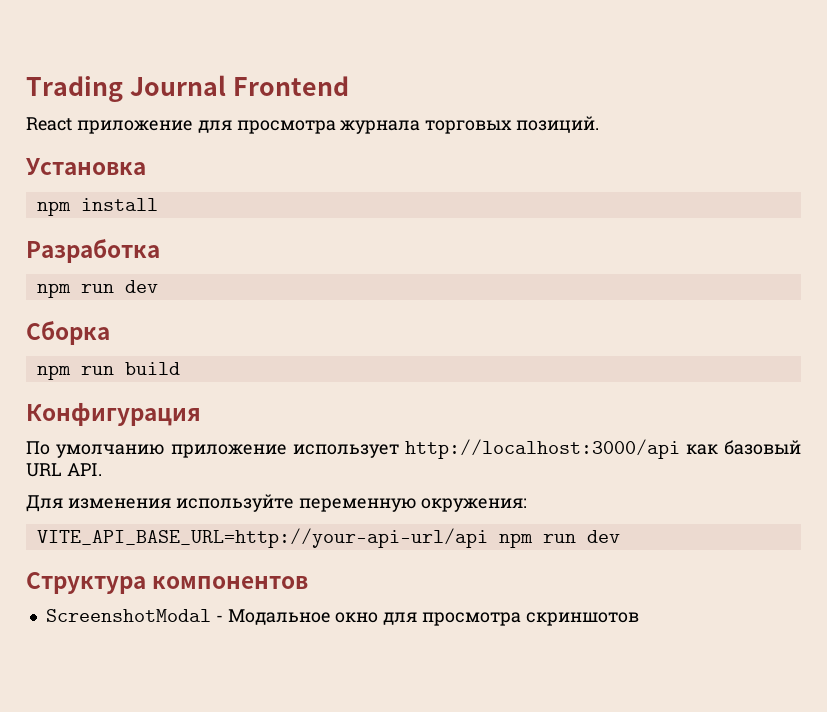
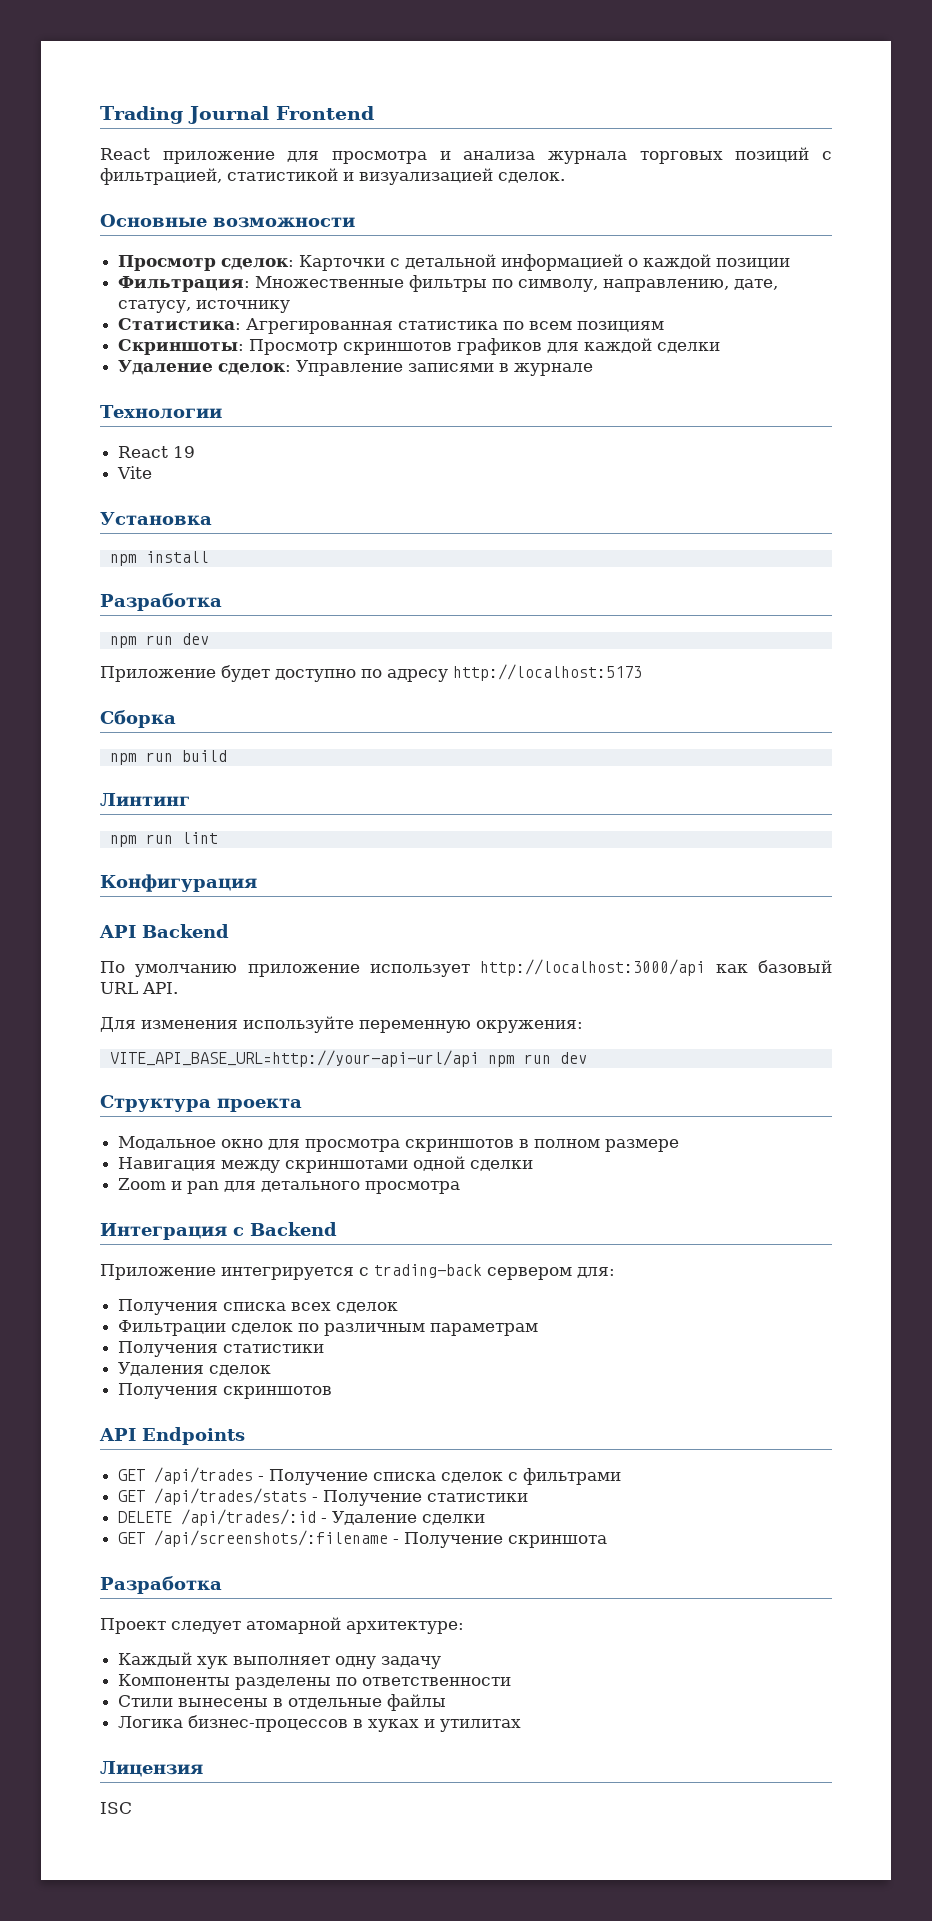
- React приложение для просмотра журнала торговых позиций.
+ React приложение для просмотра и анализа журнала торговых позиций с фильтрацией, статистикой и визуализацией сделок.
+ Основные возможности
+ Просмотр сделок: Карточки с детальной информацией о каждой позиции
+ Фильтрация: Множественные фильтры по символу, направлению, дате, статусу, источнику
+ Статистика: Агрегированная статистика по всем позициям
+ Скриншоты: Просмотр скриншотов графиков для каждой сделки
+ Удаление сделок: Управление записями в журнале
+ Технологии
+ React 19
+ Vite
+ Приложение будет доступно по адресу http://localhost:5173
+ Линтинг
+ npm run lint
+ API Backend
- Структура компонентов
- ScreenshotModal - Модальное окно для просмотра скриншотов
+ Структура проекта
+ Модальное окно для просмотра скриншотов в полном размере
+ Навигация между скриншотами одной сделки
+ Zoom и pan для детального просмотра
+ Интеграция с Backend
+ Приложение интегрируется с trading-back сервером для:
+ Получения списка всех сделок
+ Фильтрации сделок по различным параметрам
+ Получения статистики
+ Удаления сделок
+ Получения скриншотов
+ API Endpoints
+ GET /api/trades - Получение списка сделок с фильтрами
+ GET /api/trades/stats - Получение статистики
+ DELETE /api/trades/:id - Удаление сделки
+ GET /api/screenshots/:filename - Получение скриншота
+ Разработка
+ Проект следует атомарной архитектуре:
+ Каждый хук выполняет одну задачу
+ Компоненты разделены по ответственности
+ Стили вынесены в отдельные файлы
+ Логика бизнес-процессов в хуках и утилитах
+ Лицензия
+ ISC

